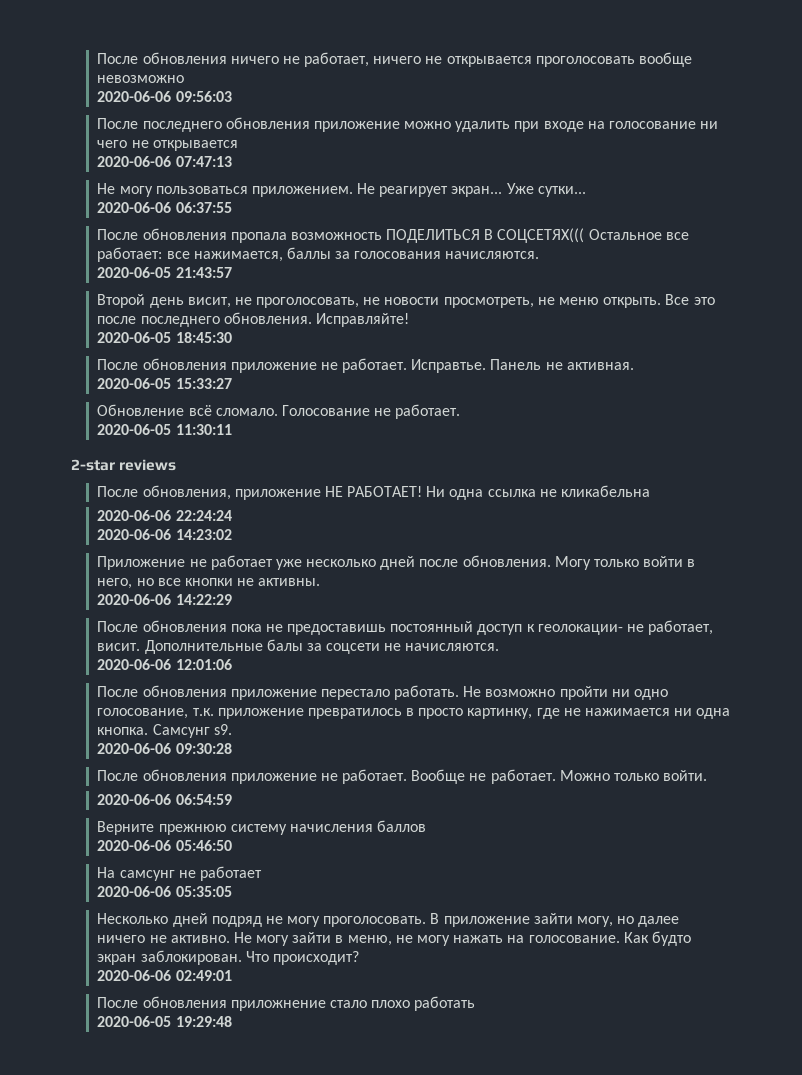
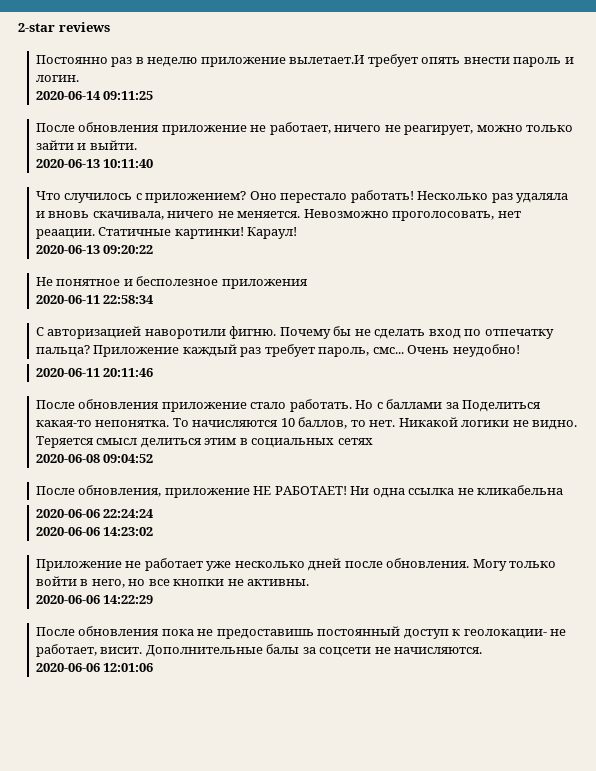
- После обновления ничего не работает, ничего не открывается проголосовать вообще невозможно
- 2020-06-06 09:56:03
- После последнего обновления приложение можно удалить при входе на голосование ни чего не открывается
- 2020-06-06 07:47:13
- Не могу пользоваться приложением. Не реагирует экран... Уже сутки...
- 2020-06-06 06:37:55
- После обновления пропала возможность ПОДЕЛИТЬСЯ В СОЦСЕТЯХ((( Остальное все работает: все нажимается, баллы за голосования начисляются.
- 2020-06-05 21:43:57
- Второй день висит, не проголосовать, не новости просмотреть, не меню открыть. Все это после последнего обновления. Исправляйте!
- 2020-06-05 18:45:30
- После обновления приложение не работает. Исправтье. Панель не активная.
- 2020-06-05 15:33:27
- Обновление всё сломало. Голосование не работает.
- 2020-06-05 11:30:11
  2-star reviews
+ Постоянно раз в неделю приложение вылетает.И требует опять внести пароль и логин.
+ 2020-06-14 09:11:25
+ После обновления приложение не работает, ничего не реагирует, можно только зайти и выйти.
+ 2020-06-13 10:11:40
+ Что случилось с приложением? Оно перестало работать! Несколько раз удаляла и вновь скачивала, ничего не меняется. Невозможно проголосовать, нет реаации. Статичные картинки! Караул!
+ 2020-06-13 09:20:22
+ Не понятное и бесполезное приложения
+ 2020-06-11 22:58:34
+ С авторизацией наворотили фигню. Почему бы не сделать вход по отпечатку пальца? Приложение каждый раз требует пароль, смс... Очень неудобно!
+ 2020-06-11 20:11:46
+ После обновления приложение стало работать. Но с баллами за Поделиться какая-то непонятка. То начисляются 10 баллов, то нет. Никакой логики не видно. Теряется смысл делиться этим в социальных сетях
+ 2020-06-08 09:04:52
- После обновления приложение перестало работать. Не возможно пройти ни одно голосование, т.к. приложение превратилось в просто картинку, где не нажимается ни одна кнопка. Самсунг s9.
- 2020-06-06 09:30:28
- После обновления приложение не работает. Вообще не работает. Можно только войти.
- 2020-06-06 06:54:59
- Верните прежнюю систему начисления баллов
- 2020-06-06 05:46:50
- На самсунг не работает
- 2020-06-06 05:35:05
- Несколько дней подряд не могу проголосовать. В приложение зайти могу, но далее ничего не активно. Не могу зайти в меню, не могу нажать на голосование. Как будто экран заблокирован. Что происходит?
- 2020-06-06 02:49:01
- После обновления приложнение стало плохо работать
- 2020-06-05 19:29:48

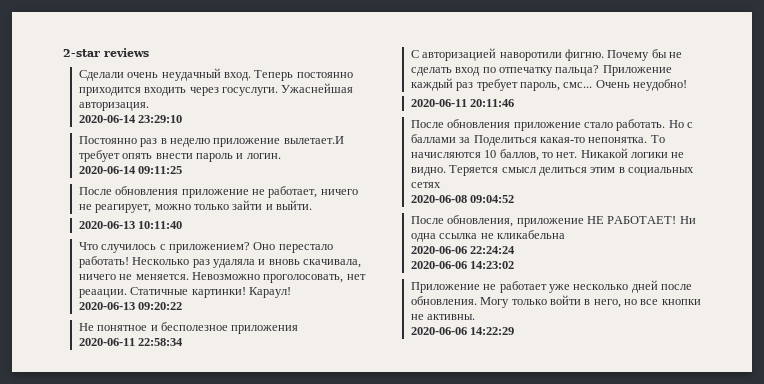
+ Сделали очень неудачный вход. Теперь постоянно приходится входить через госуслуги. Ужаснейшая авторизация.
+ 2020-06-14 23:29:10
- После обновления пока не предоставишь постоянный доступ к геолокации- не работает, висит. Дополнительные балы за соцсети не начисляются.
- 2020-06-06 12:01:06

